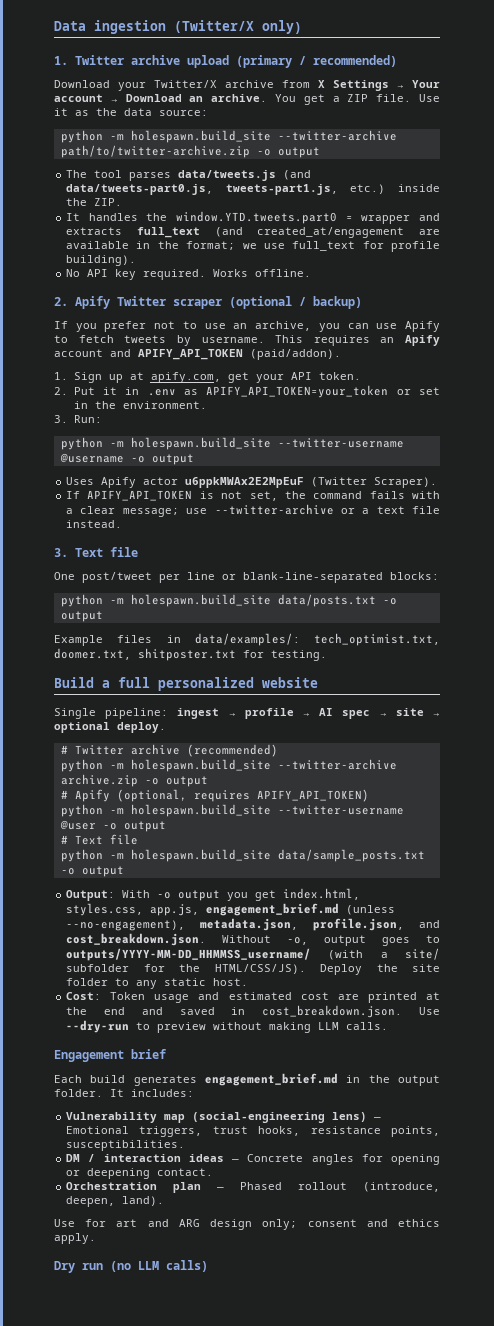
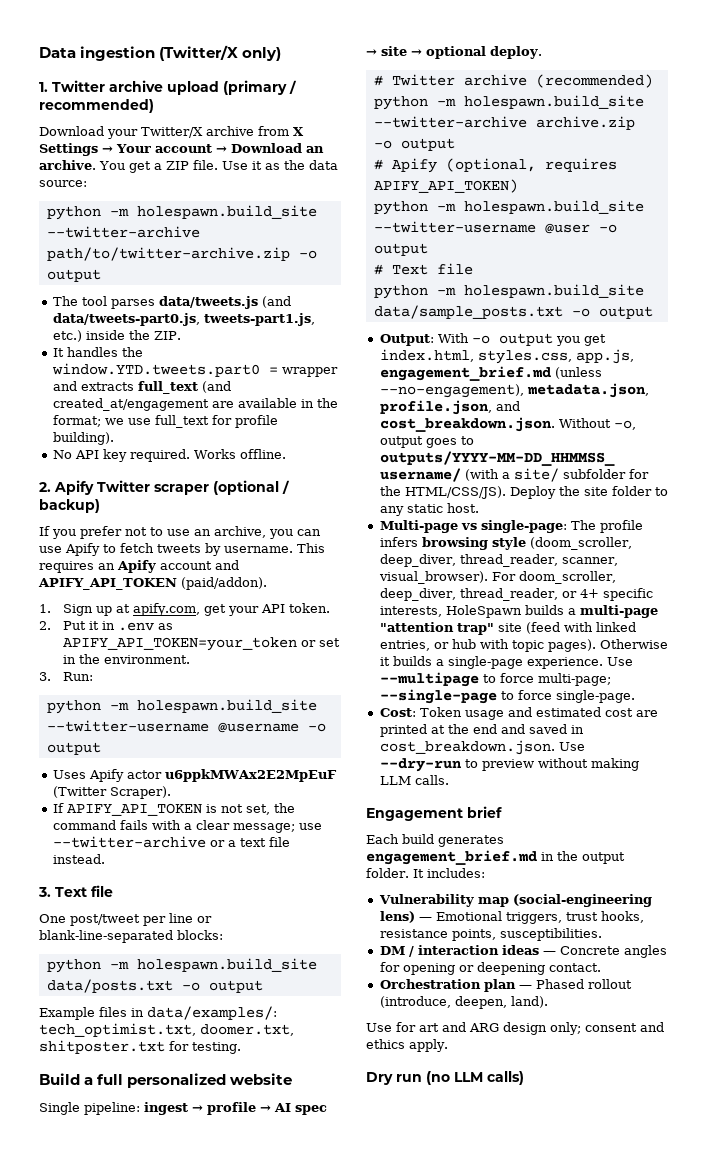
+ Multi-page vs single-page: The profile infers browsing style (doom_scroller, deep_diver, thread_reader, scanner, visual_browser). For doom_scroller, deep_diver, thread_reader, or 4+ specific interests, HoleSpawn builds a multi-page "attention trap" site (feed with linked entries, or hub with topic pages). Otherwise it builds a single-page experience. Use --multipage to force multi-page; --single-page to force single-page.

